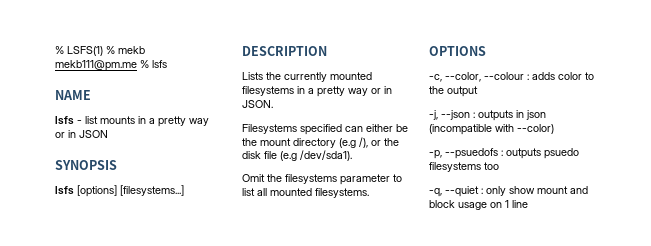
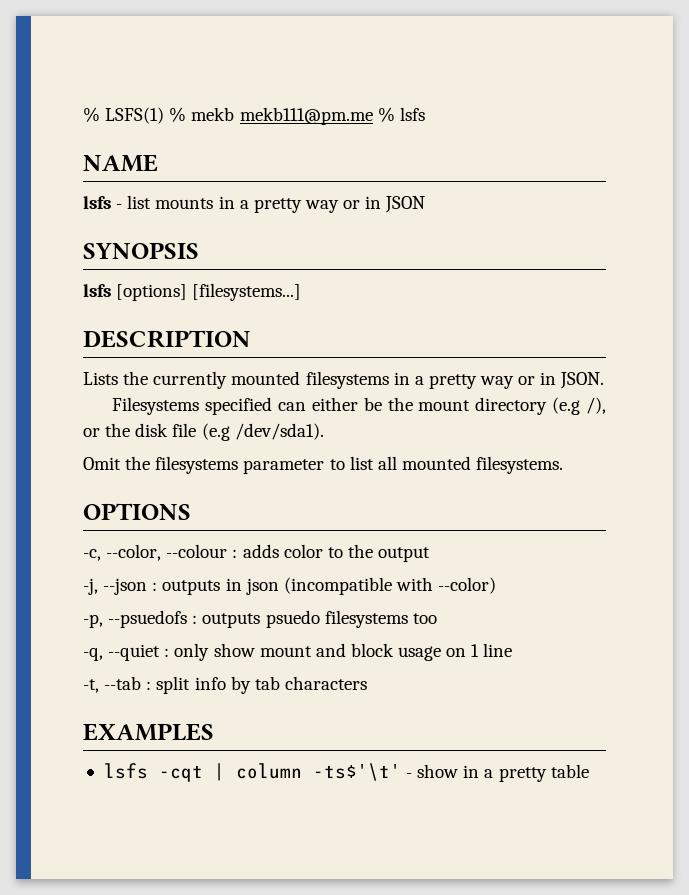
+ -t, --tab : split info by tab characters
+ EXAMPLES
+ lsfs -cqt | column -ts$'\t' - show in a pretty table

